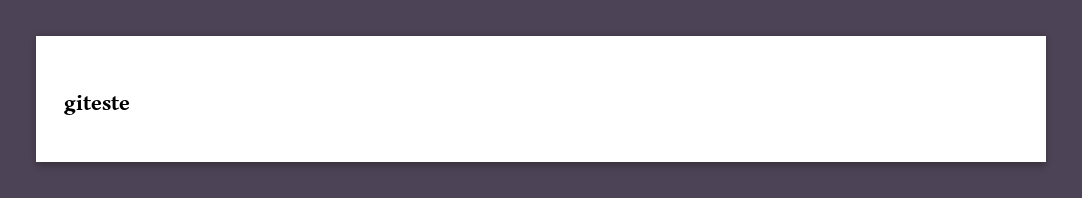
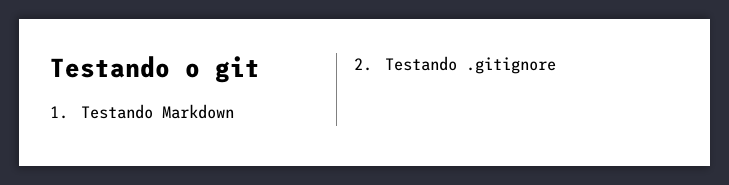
- giteste
+ Testando o git
+ 1. Testando Markdown
+ 2. Testando .gitignore

